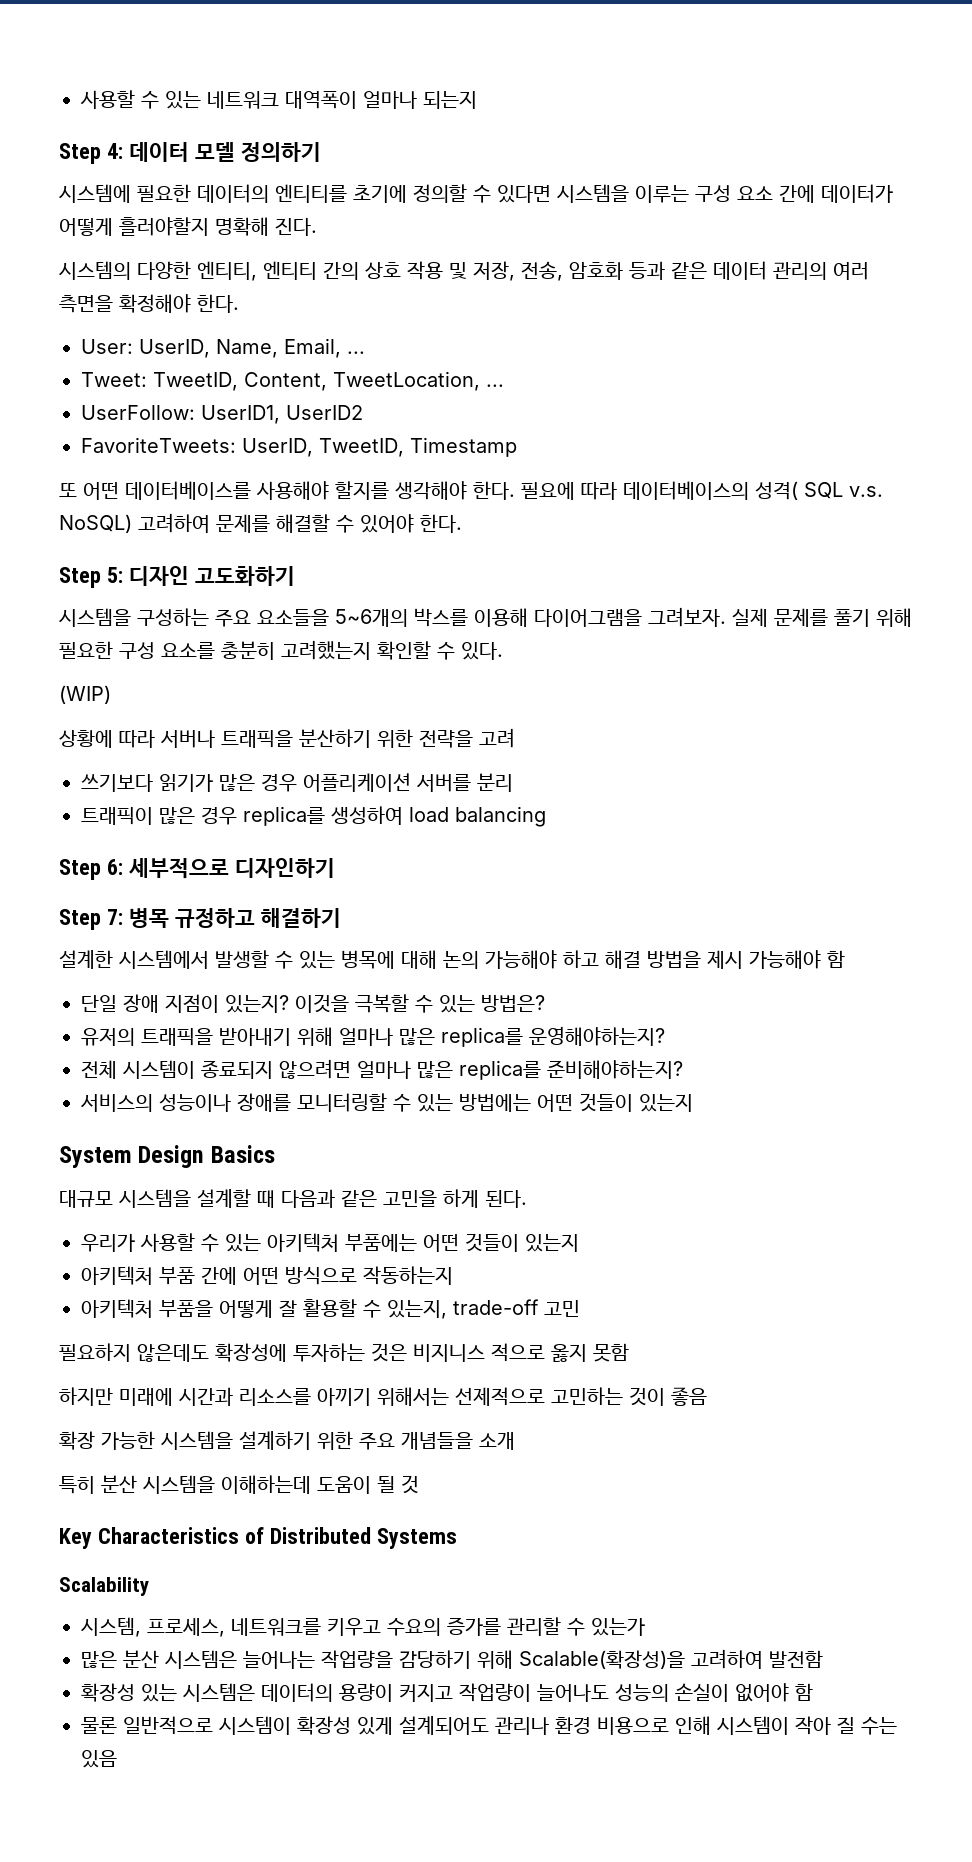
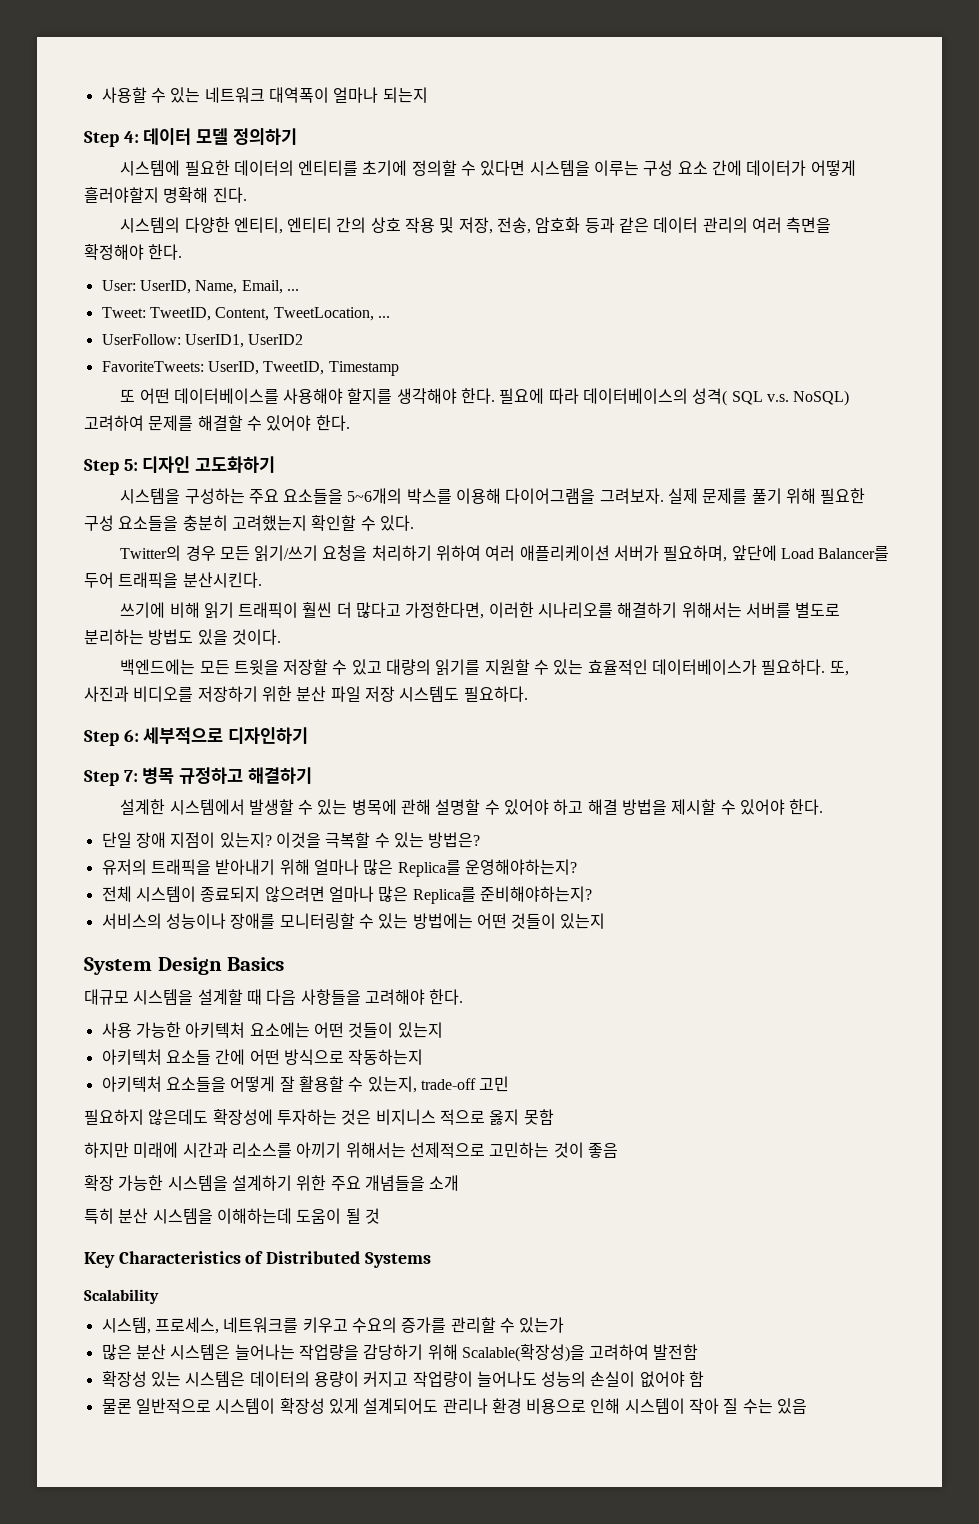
- 실제 문제를 풀기 위해 필요한 구성 요소를 충분히 고려했는지 확인할 수 있다.
+ 실제 문제를 풀기 위해 필요한 구성 요소들을 충분히 고려했는지 확인할 수 있다.
- (WIP)
- 상황에 따라 서버나 트래픽을 분산하기 위한 전략을 고려
- 쓰기보다 읽기가 많은 경우 어플리케이션 서버를 분리
- 트래픽이 많은 경우 replica를 생성하여 load balancing
+ Twitter의 경우 모든 읽기/쓰기 요청을 처리하기 위하여 여러 애플리케이션 서버가 필요하며, 앞단에 Load Balancer를 두어 트래픽을 분산시킨다.
+ 쓰기에 비해 읽기 트래픽이 훨씬 더 많다고 가정한다면, 이러한 시나리오를 해결하기 위해서는 서버를 별도로 분리하는 방법도 있을 것이다.
+ 백엔드에는 모든 트윗을 저장할 수 있고 대량의 읽기를 지원할 수 있는 효율적인 데이터베이스가 필요하다. 또, 사진과 비디오를 저장하기 위한 분산 파일 저장 시스템도 필요하다.
- 설계한 시스템에서 발생할 수 있는 병목에 대해 논의 가능해야 하고 해결 방법을 제시 가능해야 함
+ 설계한 시스템에서 발생할 수 있는 병목에 관해 설명할 수 있어야 하고 해결 방법을 제시할 수 있어야 한다.
- 유저의 트래픽을 받아내기 위해 얼마나 많은 replica를 운영해야하는지?
+ 유저의 트래픽을 받아내기 위해 얼마나 많은 Replica를 운영해야하는지?
- 전체 시스템이 종료되지 않으려면 얼마나 많은 replica를 준비해야하는지?
+ 전체 시스템이 종료되지 않으려면 얼마나 많은 Replica를 준비해야하는지?
- 대규모 시스템을 설계할 때 다음과 같은 고민을 하게 된다.
- 우리가 사용할 수 있는 아키텍처 부품에는 어떤 것들이 있는지
+ 대규모 시스템을 설계할 때 다음 사항들을 고려해야 한다.
+ 사용 가능한 아키텍처 요소에는 어떤 것들이 있는지
- 아키텍처 부품 간에 어떤 방식으로 작동하는지
+ 아키텍처 요소들 간에 어떤 방식으로 작동하는지
- 아키텍처 부품을 어떻게 잘 활용할 수 있는지, trade-off 고민
+ 아키텍처 요소들을 어떻게 잘 활용할 수 있는지, trade-off 고민

